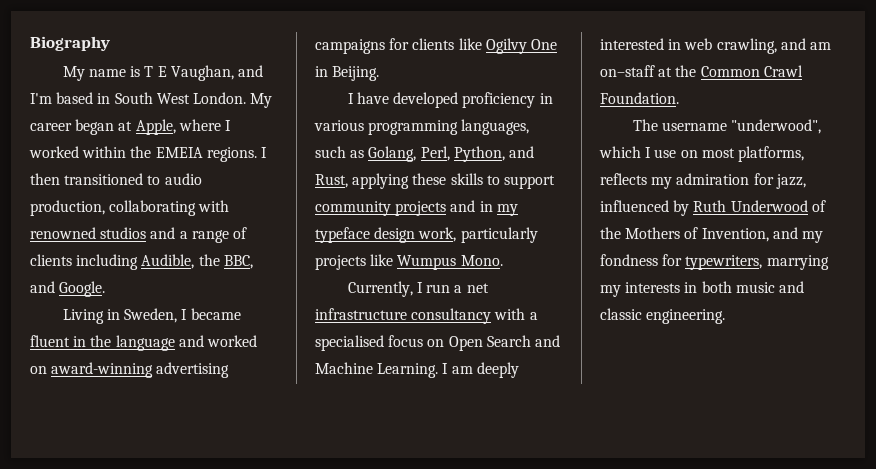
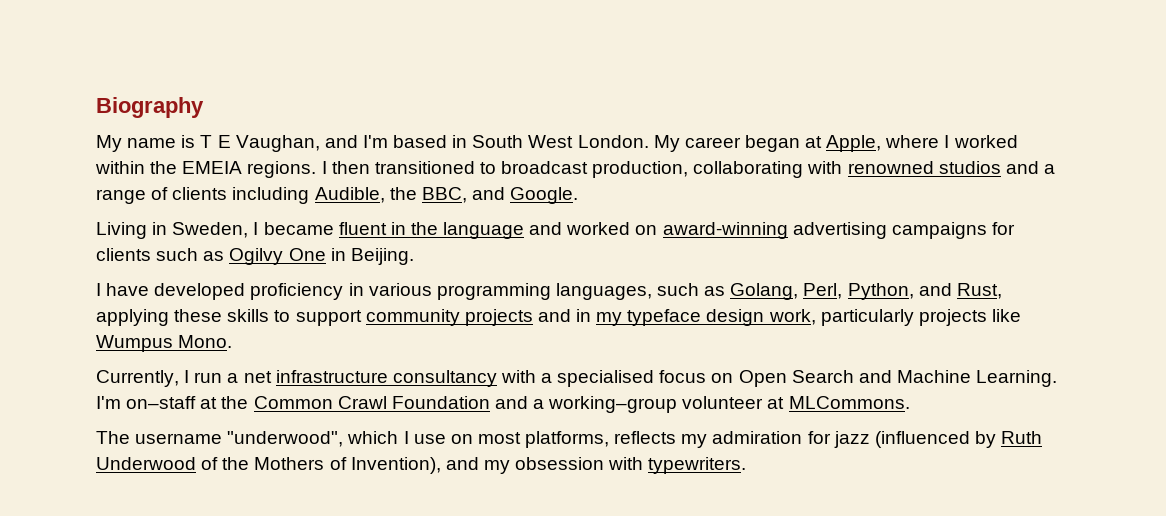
- I then transitioned to audio production, collaborating with renowned studios and a range of clients including Audible, the BBC, and Google.
+ I then transitioned to broadcast production, collaborating with renowned studios and a range of clients including Audible, the BBC, and Google.
- Living in Sweden, I became fluent in the language and worked on award-winning advertising campaigns for clients like Ogilvy One in Beijing.
+ Living in Sweden, I became fluent in the language and worked on award-winning advertising campaigns for clients such as Ogilvy One in Beijing.
- I am deeply interested in web crawling, and am on–staff at the Common Crawl Foundation.
+ I'm on–staff at the Common Crawl Foundation and a working–group volunteer at MLCommons.
- The username "underwood", which I use on most platforms, reflects my admiration for jazz, influenced by Ruth Underwood of the Mothers of Invention, and my fondness for typewriters, marrying my interests in both music and classic engineering.
+ The username "underwood", which I use on most platforms, reflects my admiration for jazz (influenced by Ruth Underwood of the Mothers of Invention), and my obsession with typewriters.

